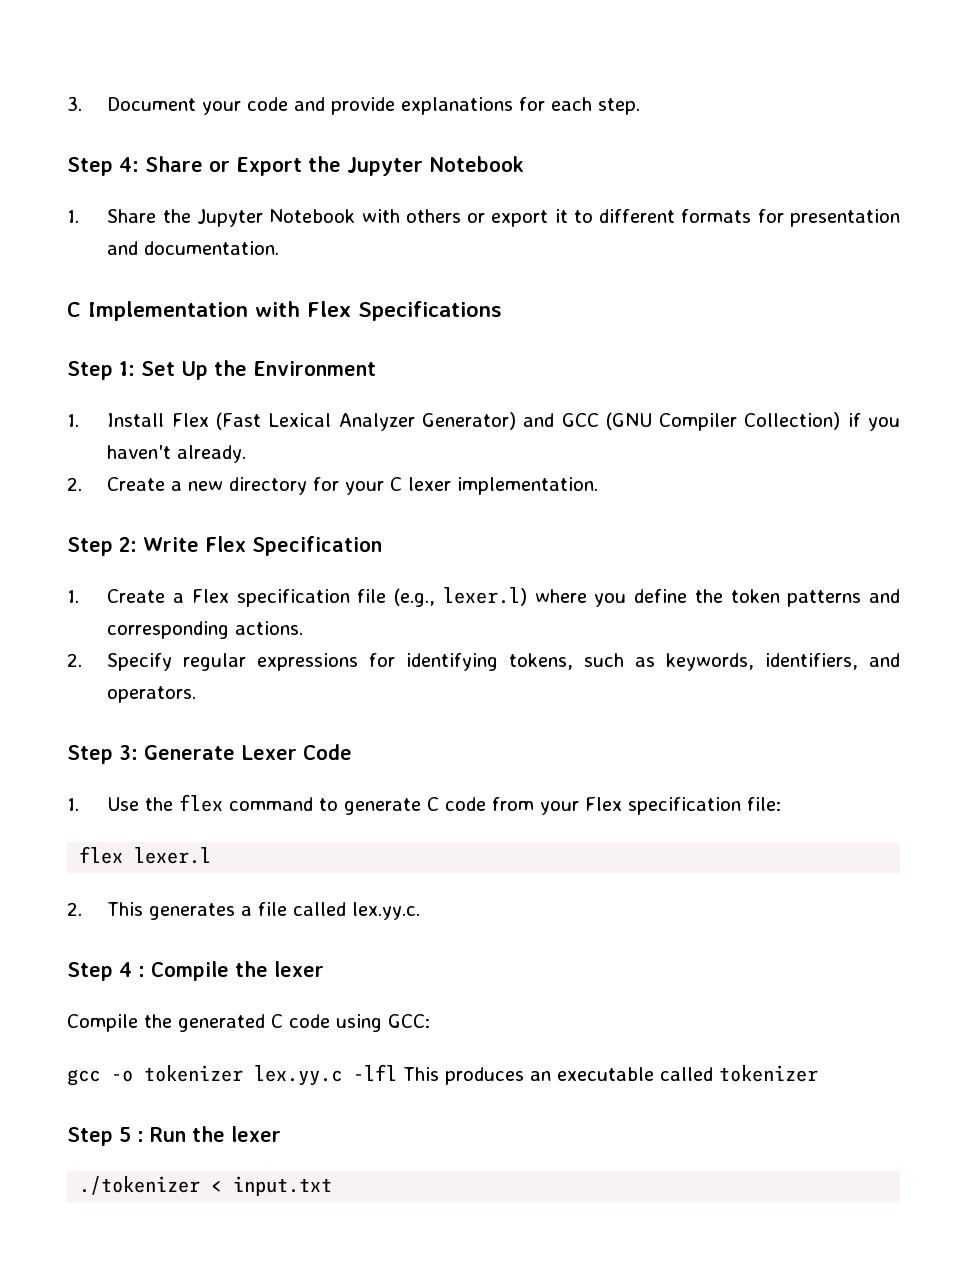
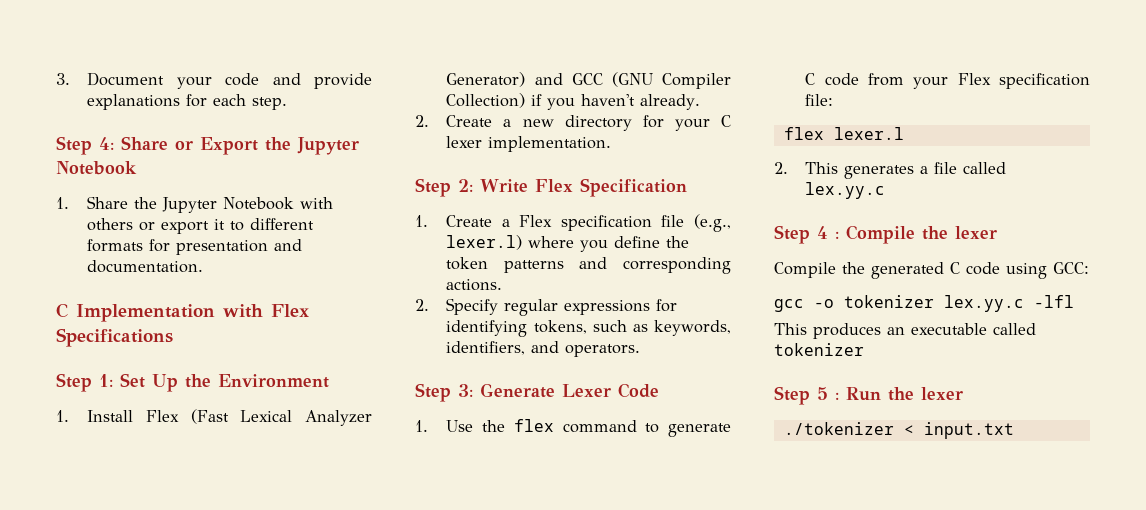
- 2. This generates a file called lex.yy.c.
+ 2. This generates a file called lex.yy.c
- gcc -o tokenizer lex.yy.c -lfl This produces an executable called tokenizer
+ gcc -o tokenizer lex.yy.c -lfl
+ This produces an executable called tokenizer

